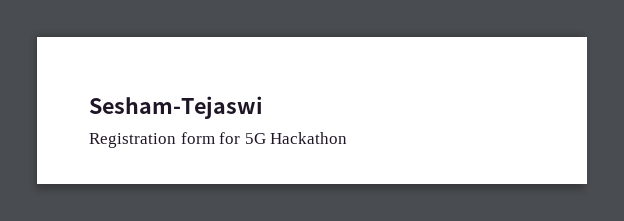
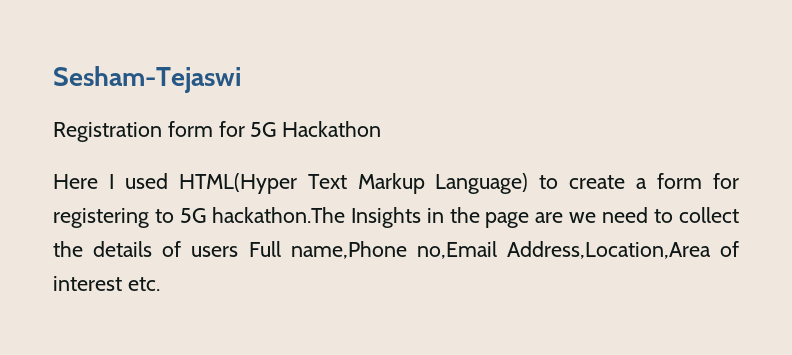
+ Here I used HTML(Hyper Text Markup Language) to create a form for registering to 5G hackathon.The Insights in the page are we need to collect the details of users Full name,Phone no,Email Address,Location,Area of interest etc.

